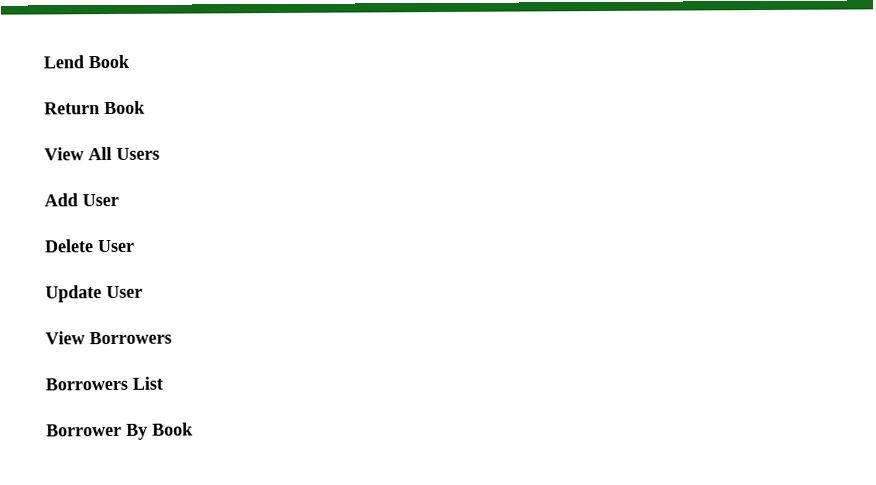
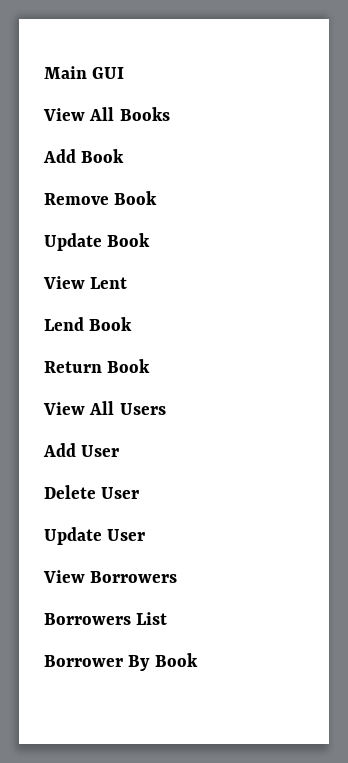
+ Main GUI
+ View All Books
+ Add Book
+ Remove Book
+ Update Book
+ View Lent

